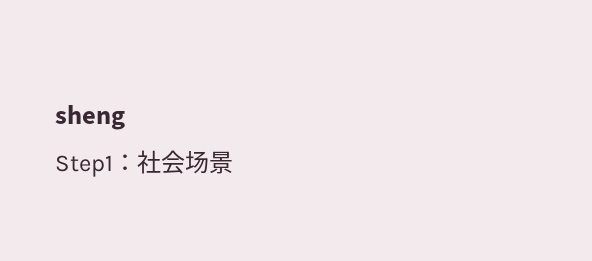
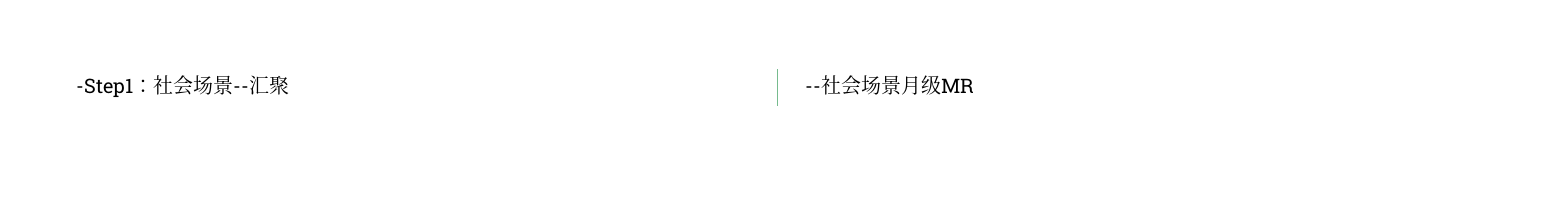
- sheng
- Step1：社会场景
+ -Step1：社会场景--汇聚
+ --社会场景月级MR

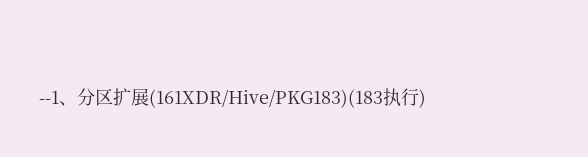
- -Step1：社会场景--汇聚
- --社会场景月级MR
+ --1、分区扩展(161XDR/Hive/PKG183)(183执行)

